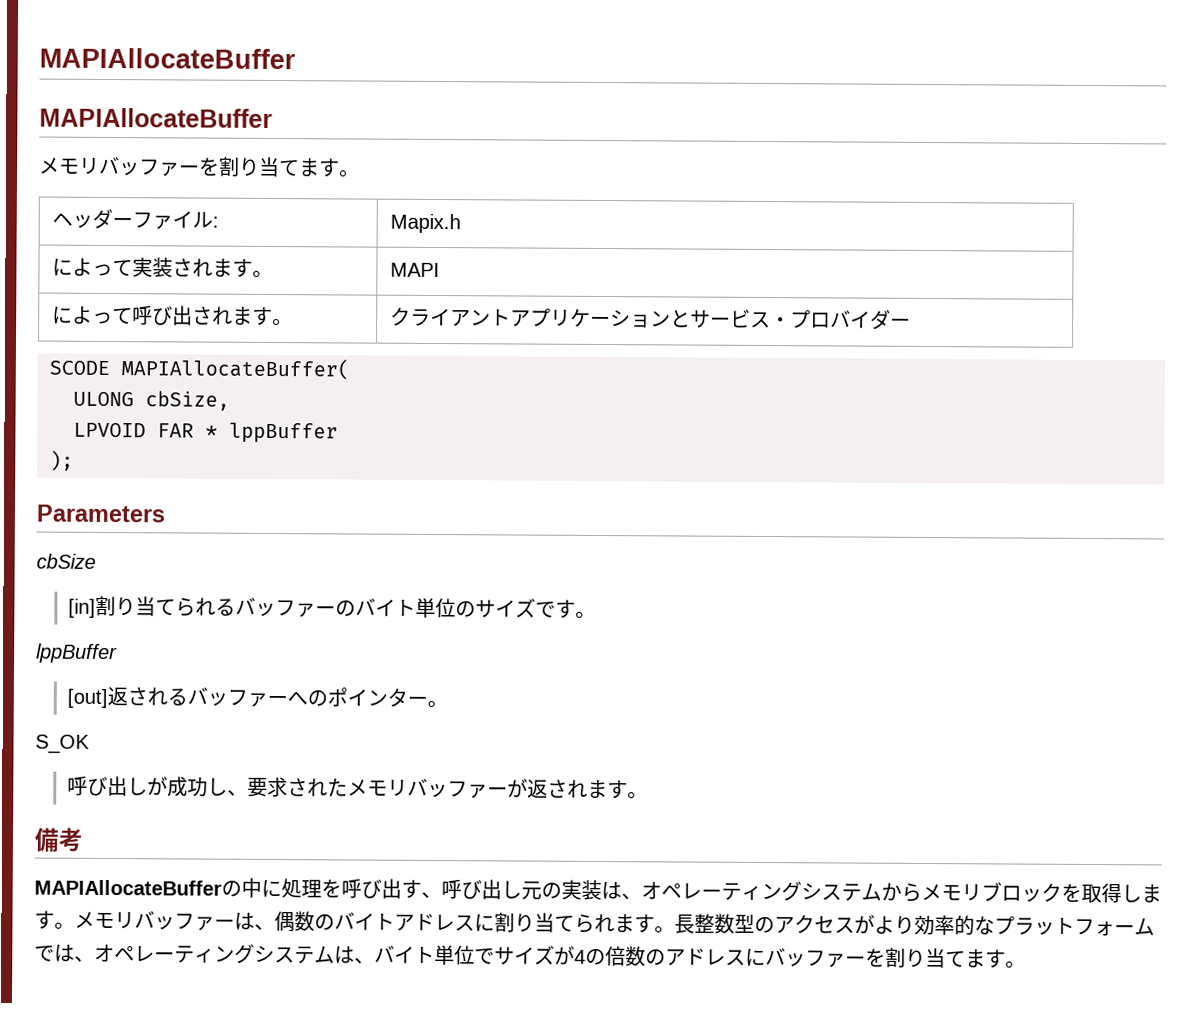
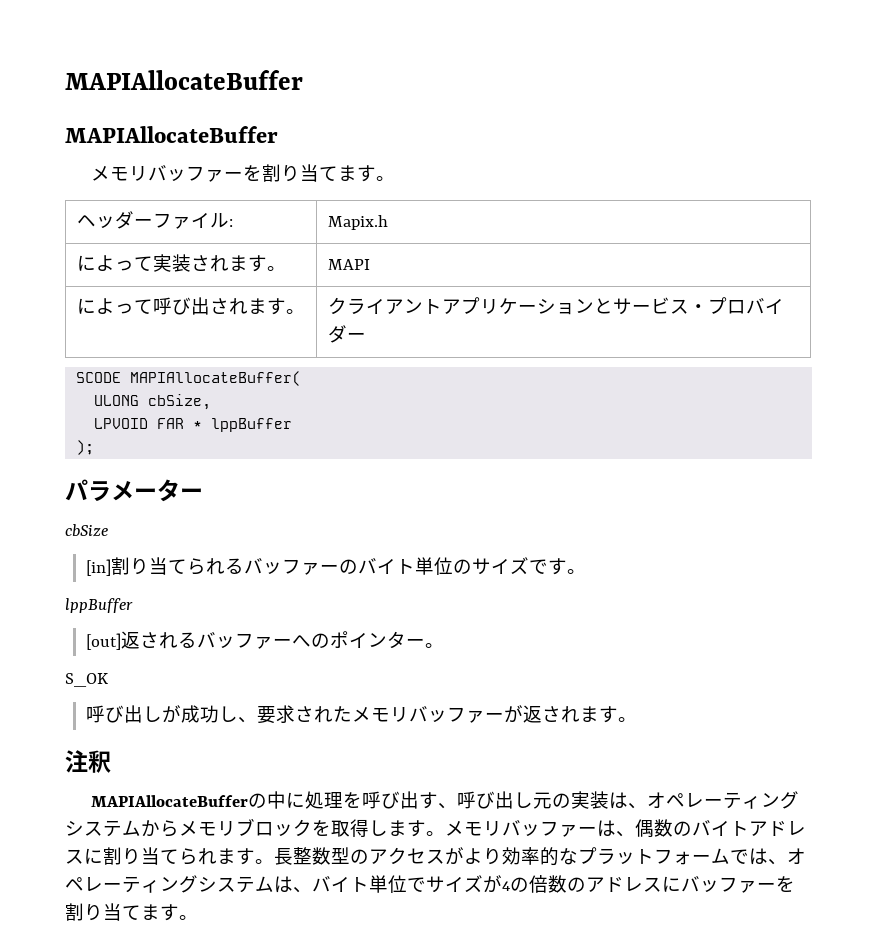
- Parameters
+ パラメーター
- 備考
+ 注釈

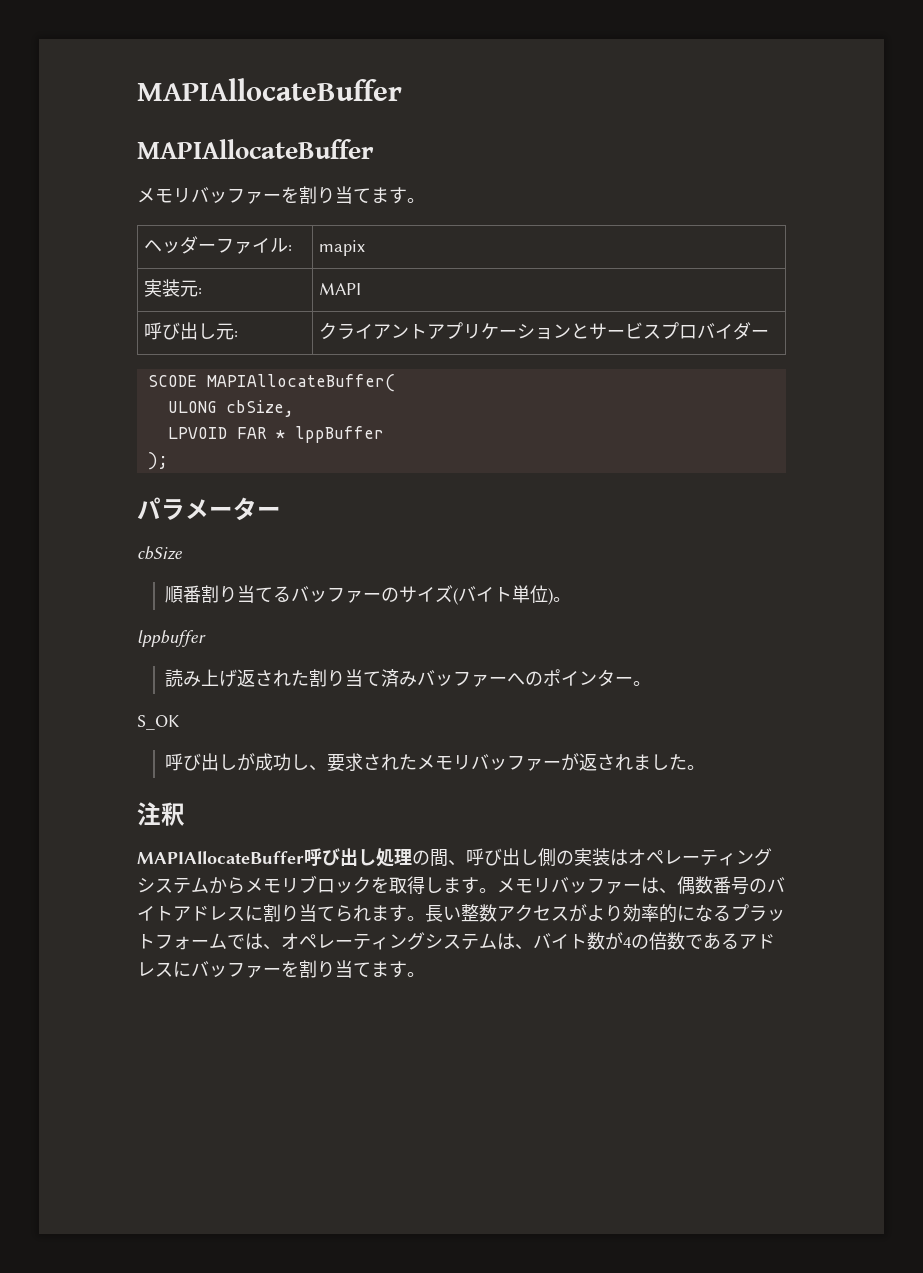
- ヘッダーファイル: | Mapix.h
- によって実装されます。 | MAPI
- によって呼び出されます。 | クライアントアプリケーションとサービス・プロバイダー
+ ヘッダーファイル: | mapix
+ 実装元: | MAPI
+ 呼び出し元: | クライアントアプリケーションとサービスプロバイダー
- [in]割り当てられるバッファーのバイト単位のサイズです。
- lppBuffer
- [out]返されるバッファーへのポインター。
+ 順番割り当てるバッファーのサイズ(バイト単位)。
+ lppbuffer
+ 読み上げ返された割り当て済みバッファーへのポインター。
- 呼び出しが成功し、要求されたメモリバッファーが返されます。
+ 呼び出しが成功し、要求されたメモリバッファーが返されました。
- MAPIAllocateBufferの中に処理を呼び出す、呼び出し元の実装は、オペレーティングシステムからメモリブロックを取得します。
+ MAPIAllocateBuffer呼び出し処理の間、呼び出し側の実装はオペレーティングシステムからメモリブロックを取得します。
- メモリバッファーは、偶数のバイトアドレスに割り当てられます。
+ メモリバッファーは、偶数番号のバイトアドレスに割り当てられます。
- 長整数型のアクセスがより効率的なプラットフォームでは、オペレーティングシステムは、バイト単位でサイズが4の倍数のアドレスにバッファーを割り当てます。
+ 長い整数アクセスがより効率的になるプラットフォームでは、オペレーティングシステムは、バイト数が4の倍数であるアドレスにバッファーを割り当てます。

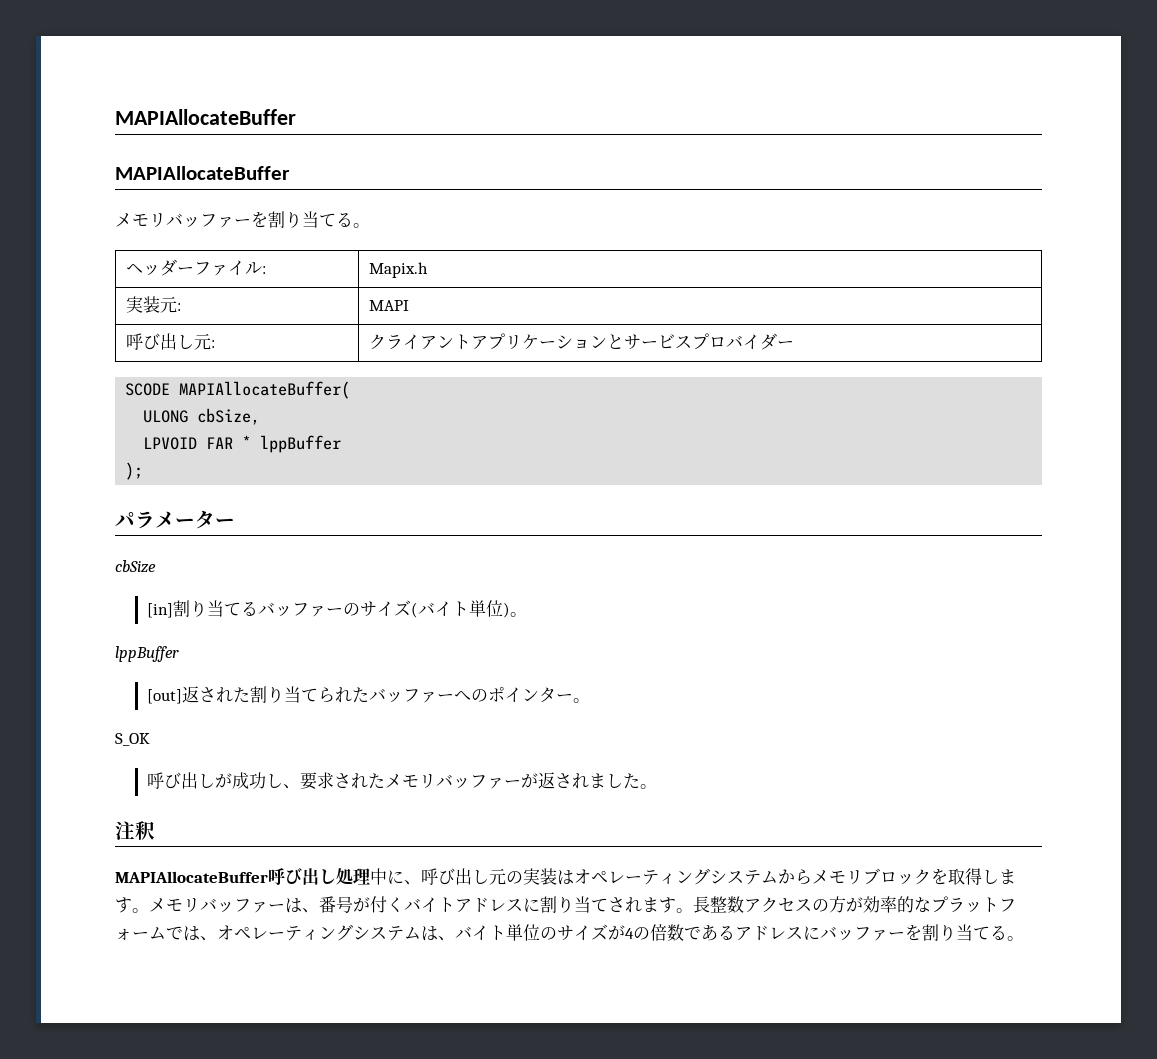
- メモリバッファーを割り当てます。
+ メモリバッファーを割り当てる。
- ヘッダーファイル: | mapix
+ ヘッダーファイル: | Mapix.h
- 順番割り当てるバッファーのサイズ(バイト単位)。
- lppbuffer
- 読み上げ返された割り当て済みバッファーへのポインター。
+ [in]割り当てるバッファーのサイズ(バイト単位)。
+ lppBuffer
+ [out]返された割り当てられたバッファーへのポインター。
- MAPIAllocateBuffer呼び出し処理の間、呼び出し側の実装はオペレーティングシステムからメモリブロックを取得します。
+ MAPIAllocateBuffer呼び出し処理中に、呼び出し元の実装はオペレーティングシステムからメモリブロックを取得します。
- メモリバッファーは、偶数番号のバイトアドレスに割り当てられます。
+ メモリバッファーは、番号が付くバイトアドレスに割り当てされます。
- 長い整数アクセスがより効率的になるプラットフォームでは、オペレーティングシステムは、バイト数が4の倍数であるアドレスにバッファーを割り当てます。
+ 長整数アクセスの方が効率的なプラットフォームでは、オペレーティングシステムは、バイト単位のサイズが4の倍数であるアドレスにバッファーを割り当てる。

